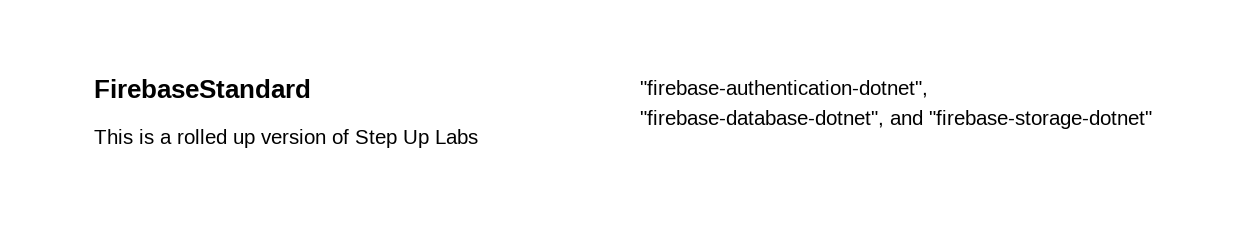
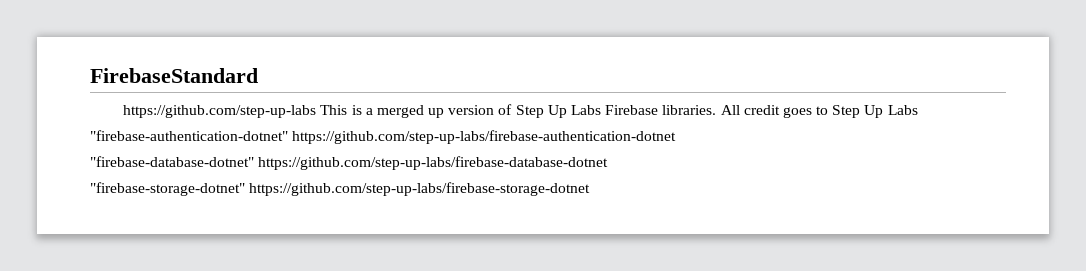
- This is a rolled up version of Step Up Labs "firebase-authentication-dotnet", "firebase-database-dotnet", and "firebase-storage-dotnet"
+ https://github.com/step-up-labs This is a merged up version of Step Up Labs Firebase libraries. All credit goes to Step Up Labs
+ "firebase-authentication-dotnet" https://github.com/step-up-labs/firebase-authentication-dotnet
+ "firebase-database-dotnet" https://github.com/step-up-labs/firebase-database-dotnet
+ "firebase-storage-dotnet" https://github.com/step-up-labs/firebase-storage-dotnet

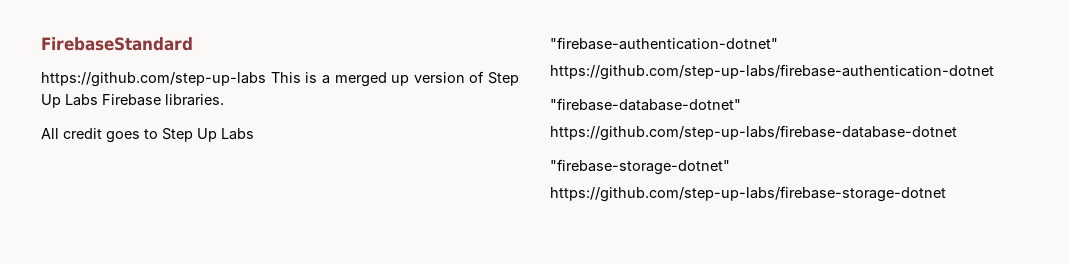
- https://github.com/step-up-labs This is a merged up version of Step Up Labs Firebase libraries. All credit goes to Step Up Labs
+ https://github.com/step-up-labs This is a merged up version of Step Up Labs Firebase libraries.
+ All credit goes to Step Up Labs
- "firebase-authentication-dotnet" https://github.com/step-up-labs/firebase-authentication-dotnet
+ "firebase-authentication-dotnet"
+ https://github.com/step-up-labs/firebase-authentication-dotnet
- "firebase-database-dotnet" https://github.com/step-up-labs/firebase-database-dotnet
+ "firebase-database-dotnet"
+ https://github.com/step-up-labs/firebase-database-dotnet
- "firebase-storage-dotnet" https://github.com/step-up-labs/firebase-storage-dotnet
+ "firebase-storage-dotnet"
+ https://github.com/step-up-labs/firebase-storage-dotnet

